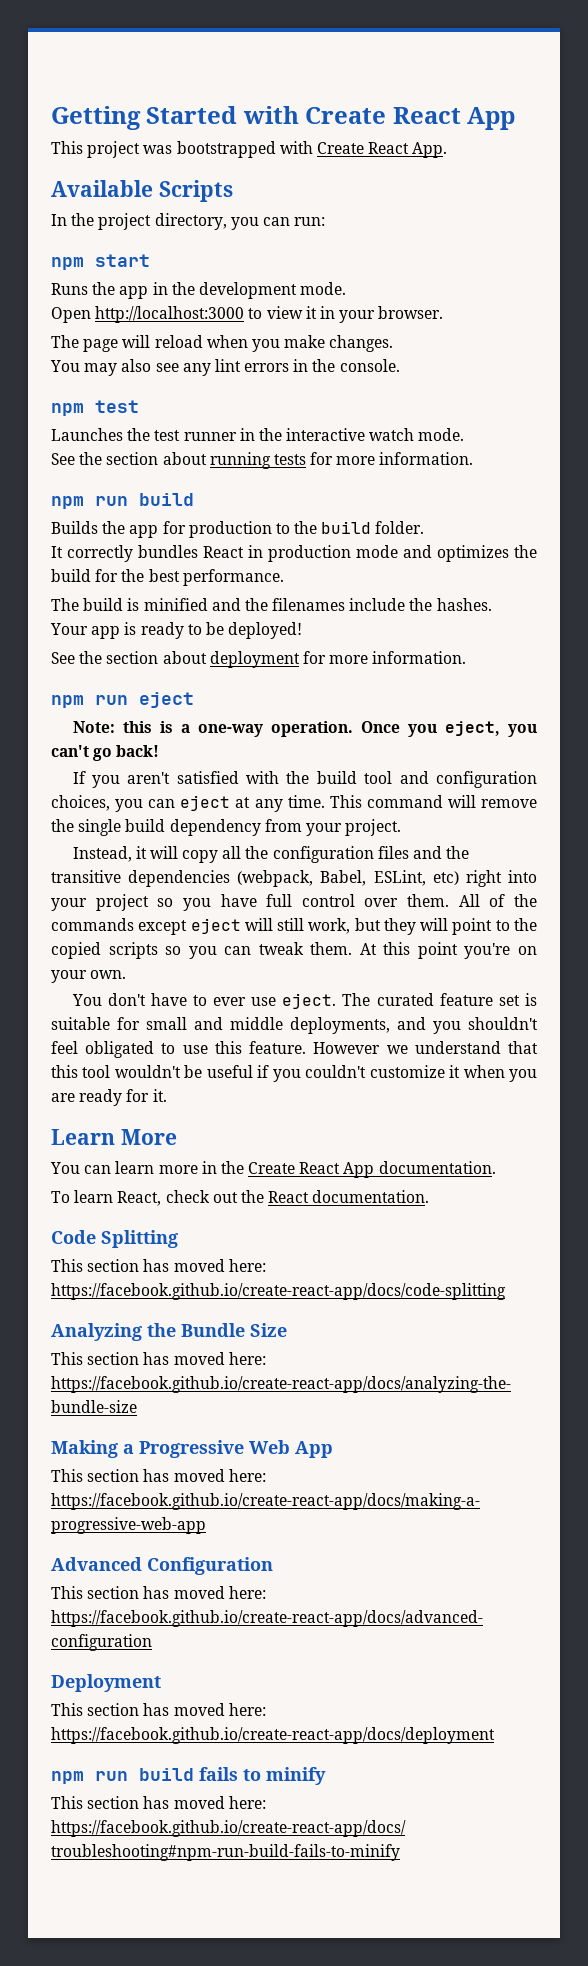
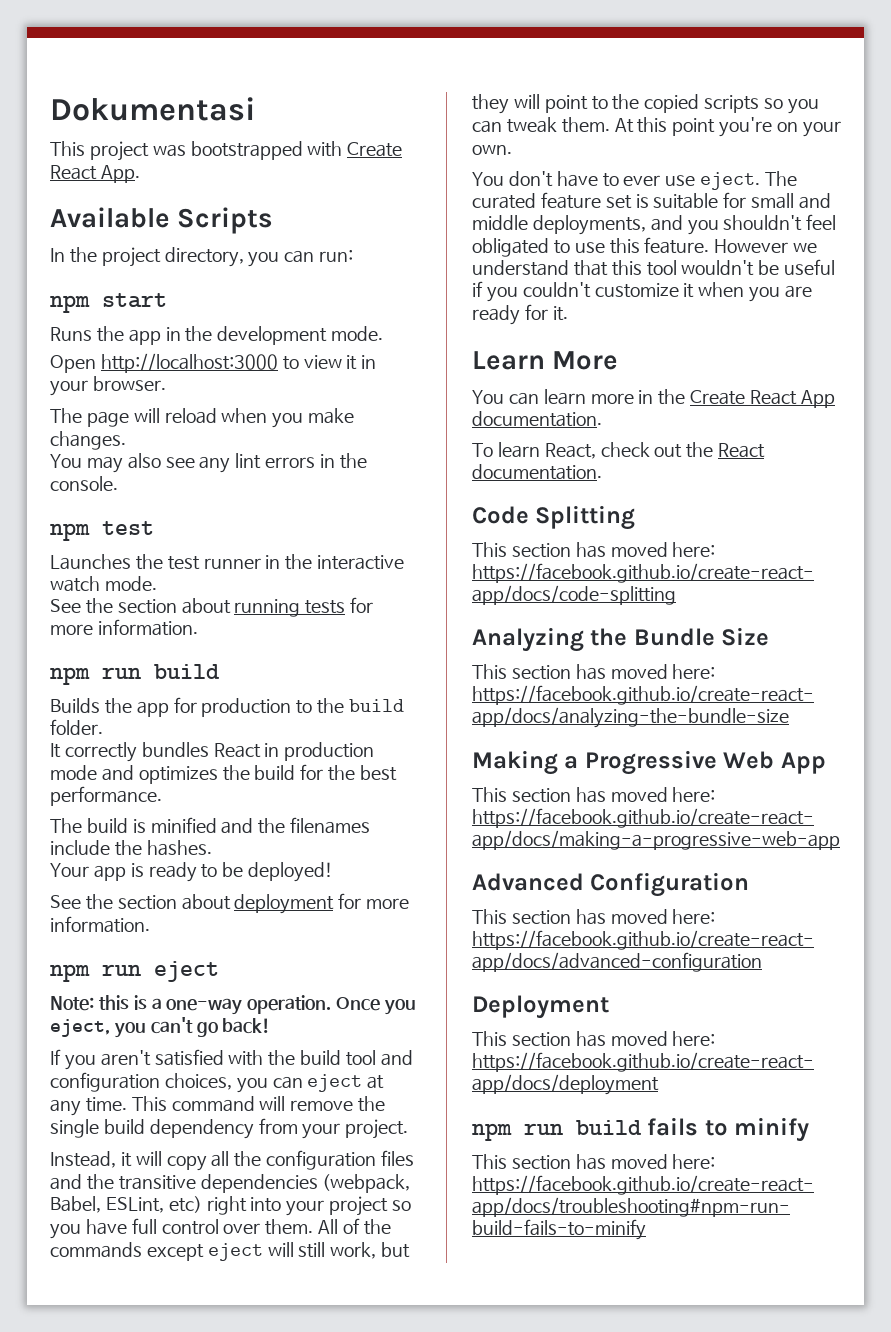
- Getting Started with Create React App
+ Dokumentasi

